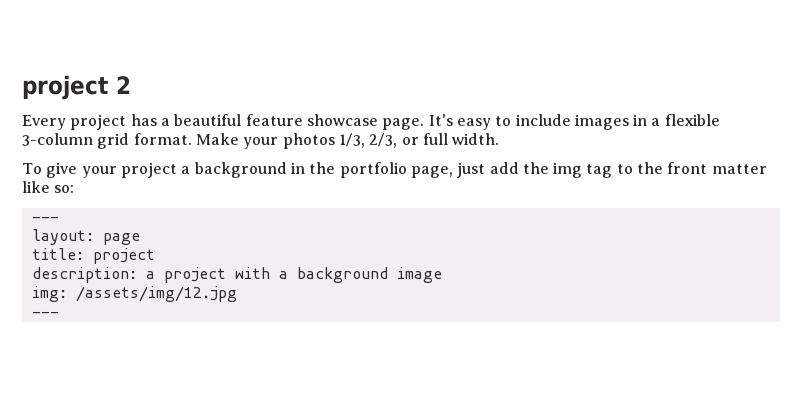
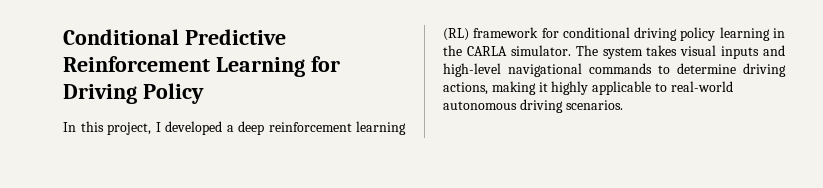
- project 2
- Every project has a beautiful feature showcase page. It's easy to include images in a flexible 3-column grid format. Make your photos 1/3, 2/3, or full width.
- To give your project a background in the portfolio page, just add the img tag to the front matter like so:
- ---
- layout: page
- title: project
- description: a project with a background image
- img: /assets/img/12.jpg
- ---
+ Conditional Predictive Reinforcement Learning for Driving Policy
+ In this project, I developed a deep reinforcement learning (RL) framework for conditional driving policy learning in the CARLA simulator. The system takes visual inputs and high-level navigational commands to determine driving actions, making it highly applicable to real-world autonomous driving scenarios.

